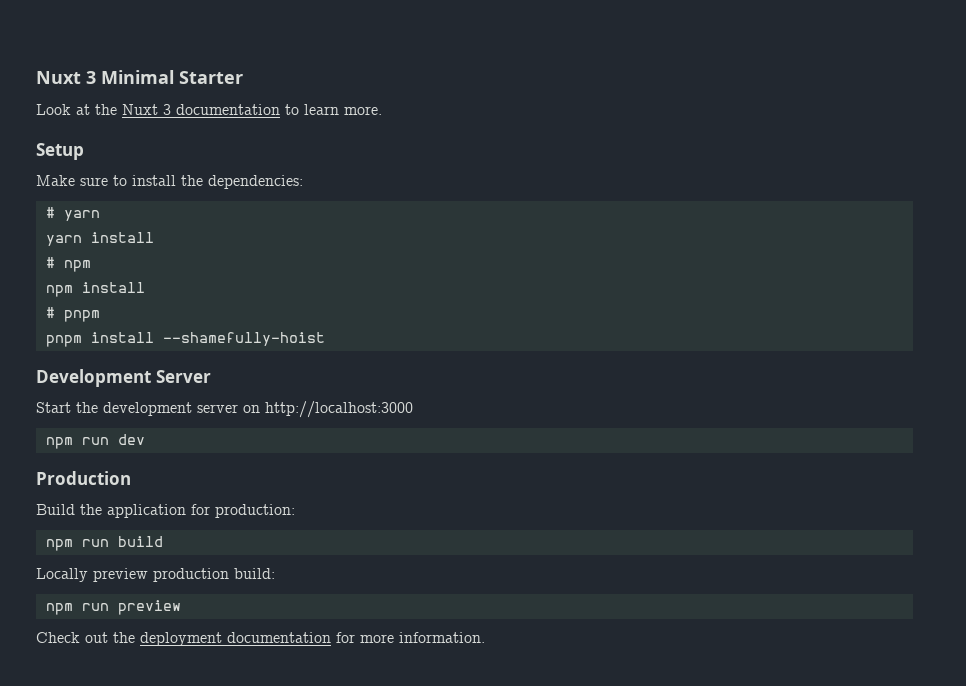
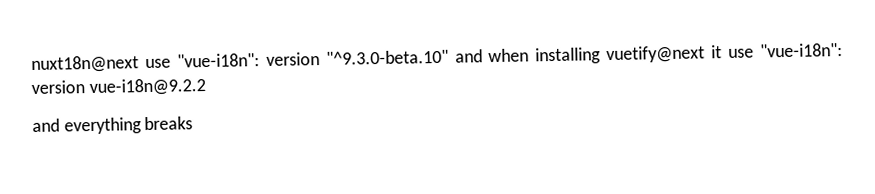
- Nuxt 3 Minimal Starter
- Look at the Nuxt 3 documentation to learn more.
- Setup
- Make sure to install the dependencies:
- # yarn
- yarn install
- # npm
- npm install
- # pnpm
- pnpm install --shamefully-hoist
- Development Server
- Start the development server on http://localhost:3000
- npm run dev
- Production
- Build the application for production:
- npm run build
- Locally preview production build:
- npm run preview
- Check out the deployment documentation for more information.
+ nuxt18n@next use "vue-i18n": version "^9.3.0-beta.10" and when installing vuetify@next it use "vue-i18n": version vue-i18n@9.2.2
+ and everything breaks

